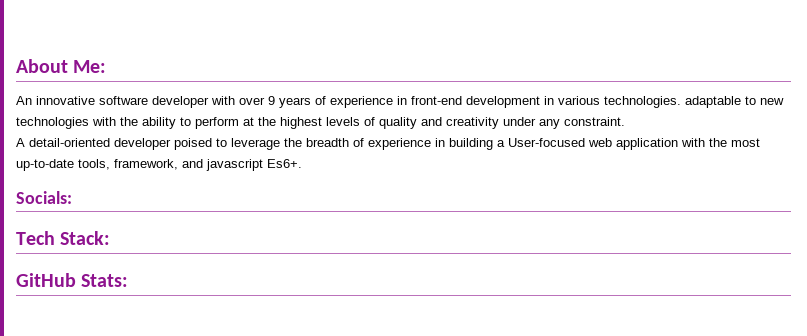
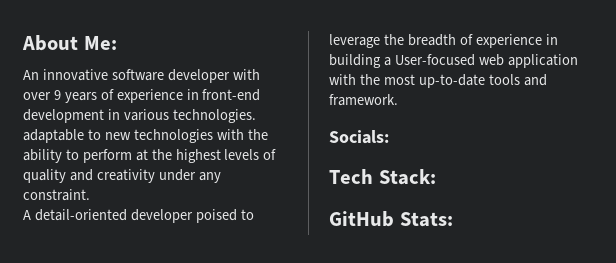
- A detail-oriented developer poised to leverage the breadth of experience in building a User-focused web application with the most up-to-date tools, framework, and javascript Es6+.
+ A detail-oriented developer poised to leverage the breadth of experience in building a User-focused web application with the most up-to-date tools and framework.

